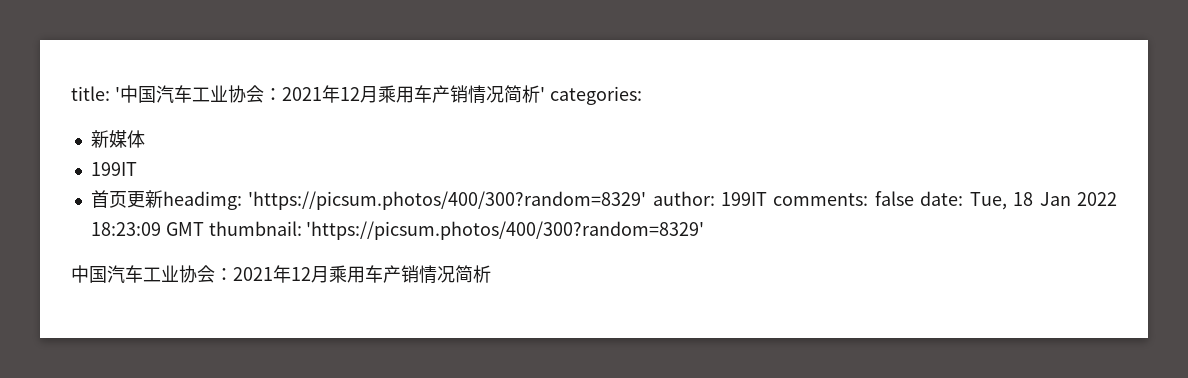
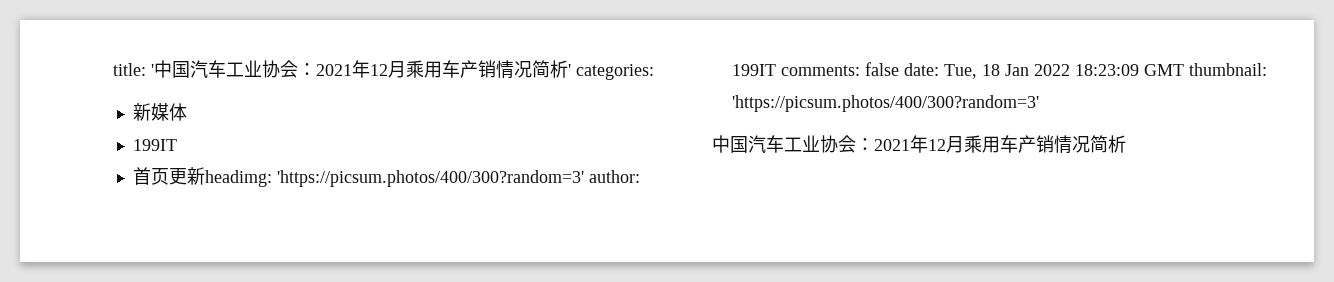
- 首页更新headimg: 'https://picsum.photos/400/300?random=8329' author: 199IT comments: false date: Tue, 18 Jan 2022 18:23:09 GMT thumbnail: 'https://picsum.photos/400/300?random=8329'
+ 首页更新headimg: 'https://picsum.photos/400/300?random=3' author: 199IT comments: false date: Tue, 18 Jan 2022 18:23:09 GMT thumbnail: 'https://picsum.photos/400/300?random=3'

